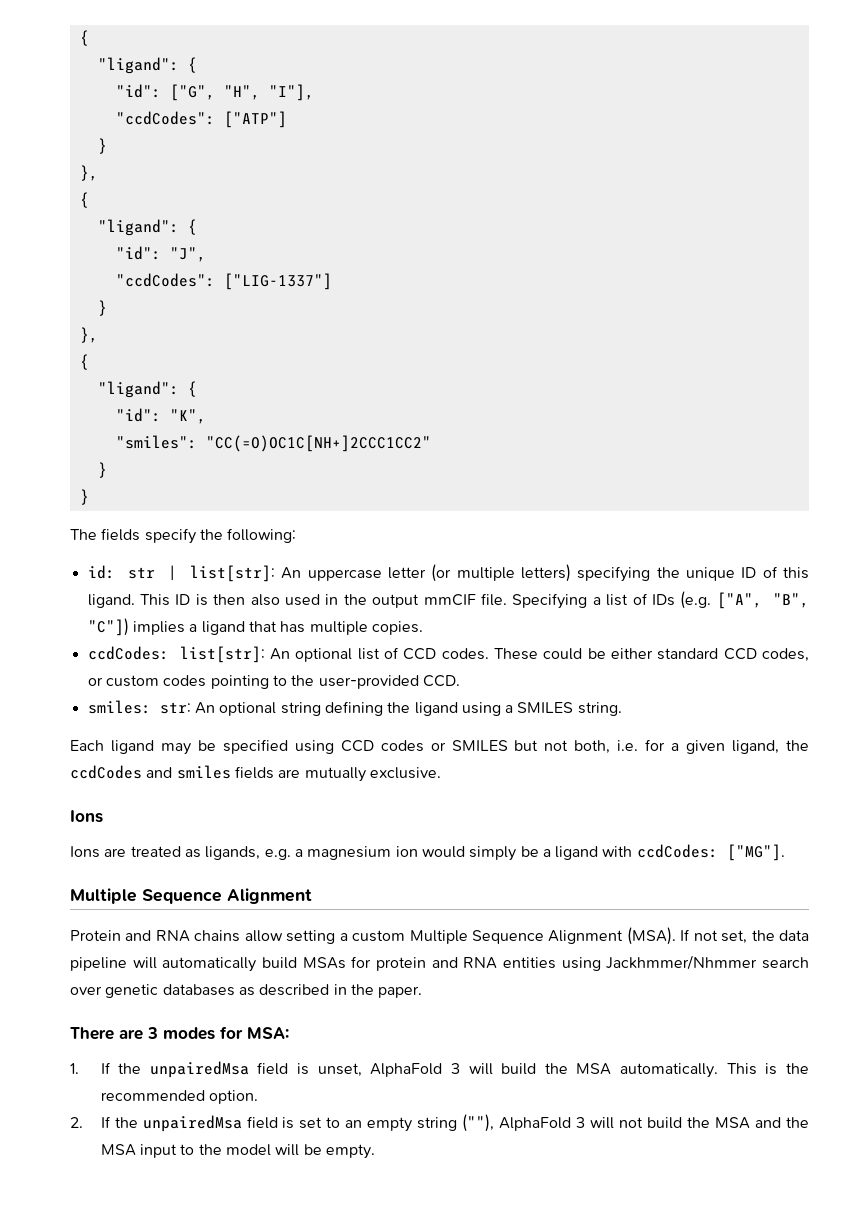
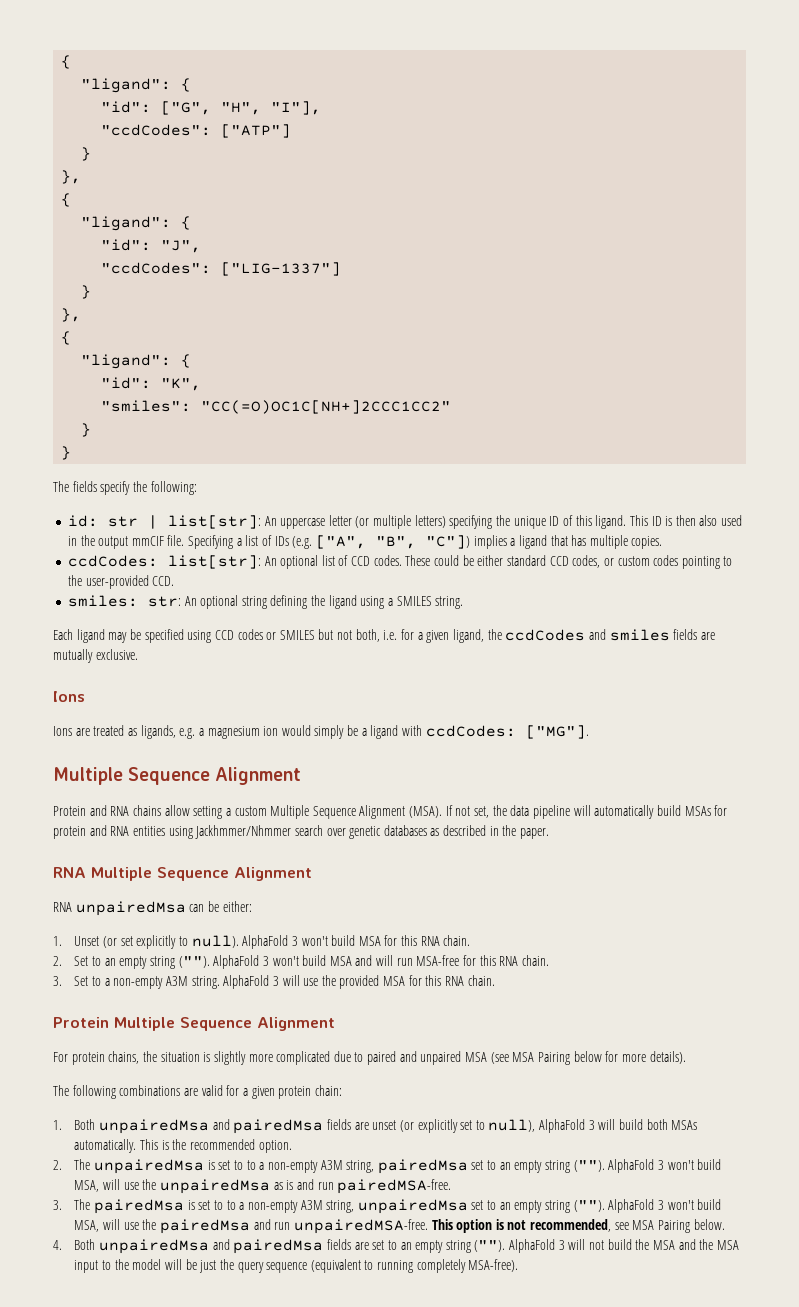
- There are 3 modes for MSA:
- 1. If the unpairedMsa field is unset, AlphaFold 3 will build the MSA automatically.
+ RNA Multiple Sequence Alignment
+ RNA unpairedMsa can be either:
+ 1. Unset (or set explicitly to null). AlphaFold 3 won't build MSA for this RNA chain.
+ 2. Set to an empty string (""). AlphaFold 3 won't build MSA and will run MSA-free for this RNA chain.
+ 3. Set to a non-empty A3M string. AlphaFold 3 will use the provided MSA for this RNA chain.
+ Protein Multiple Sequence Alignment
+ For protein chains, the situation is slightly more complicated due to paired and unpaired MSA (see MSA Pairing below for more details).
+ The following combinations are valid for a given protein chain:
+ 1. Both unpairedMsa and pairedMsa fields are unset (or explicitly set to null), AlphaFold 3 will build both MSAs automatically.
- 2. If the unpairedMsa field is set to an empty string (""), AlphaFold 3 will not build the MSA and the MSA input to the model will be empty.
+ 2. The unpairedMsa is set to to a non-empty A3M string, pairedMsa set to an empty string (""). AlphaFold 3 won't build MSA, will use the unpairedMsa as is and run pairedMSA-free.
+ 3. The pairedMsa is set to to a non-empty A3M string, unpairedMsa set to an empty string (""). AlphaFold 3 won't build MSA, will use the pairedMsa and run unpairedMSA-free. This option is not recommended, see MSA Pairing below.
+ 4. Both unpairedMsa and pairedMsa fields are set to an empty string (""). AlphaFold 3 will not build the MSA and the MSA input to the model will be just the query sequence (equivalent to running completely MSA-free).

